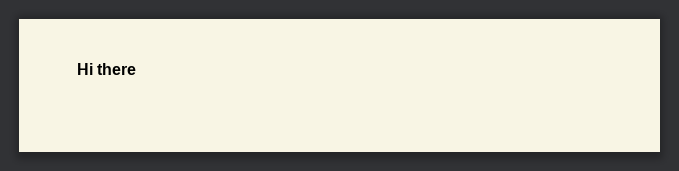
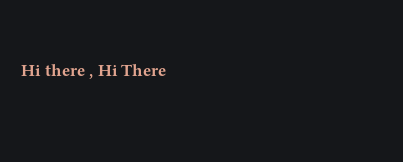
- Hi there
+ Hi there , Hi There

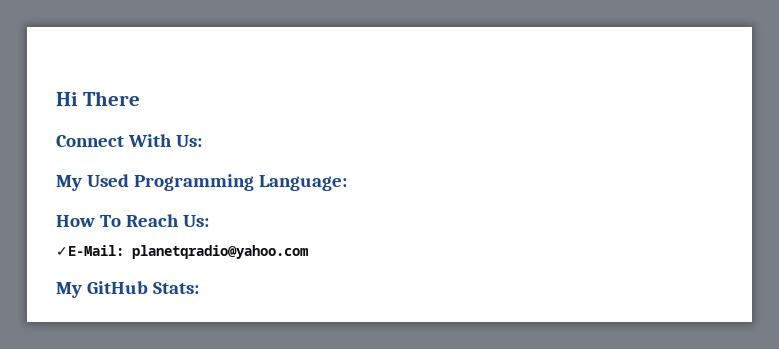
- Hi there , Hi There
+ Hi There
+ Connect With Us:
+ My Used Programming Language:
+ How To Reach Us:
+ ✓E-Mail: planetqradio@yahoo.com
+ My GitHub Stats:

